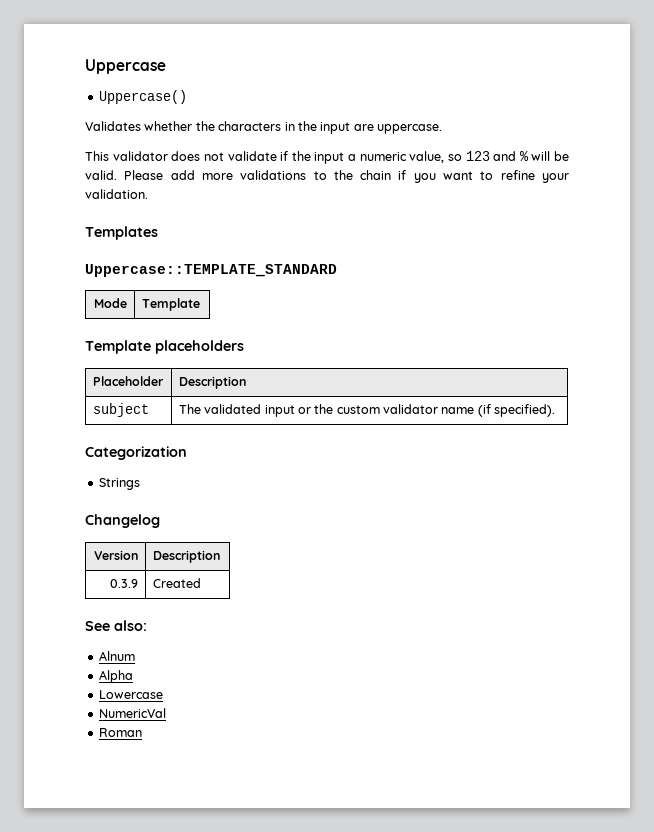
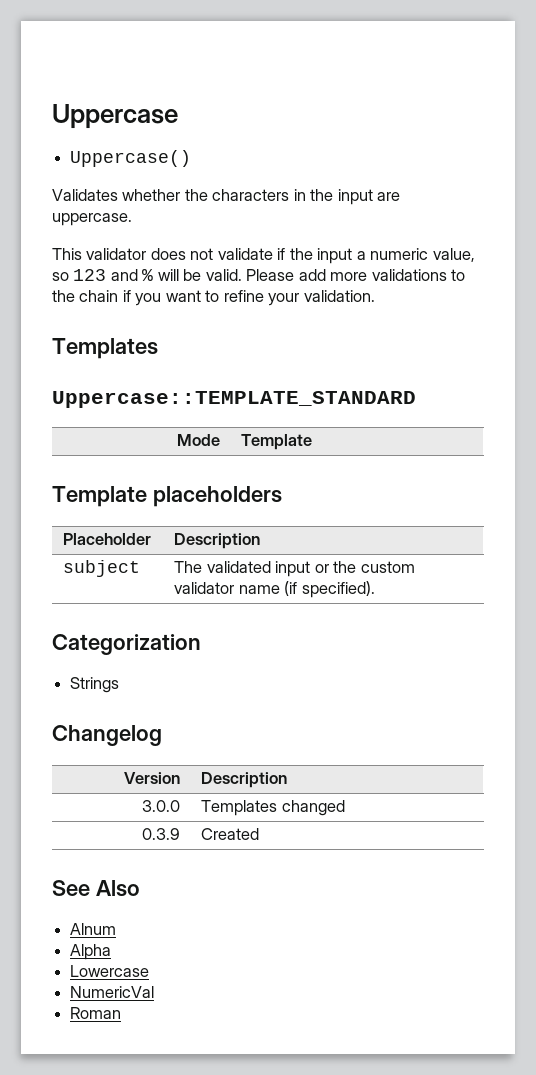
+ 3.0.0 | Templates changed
- See also:
+ See Also

